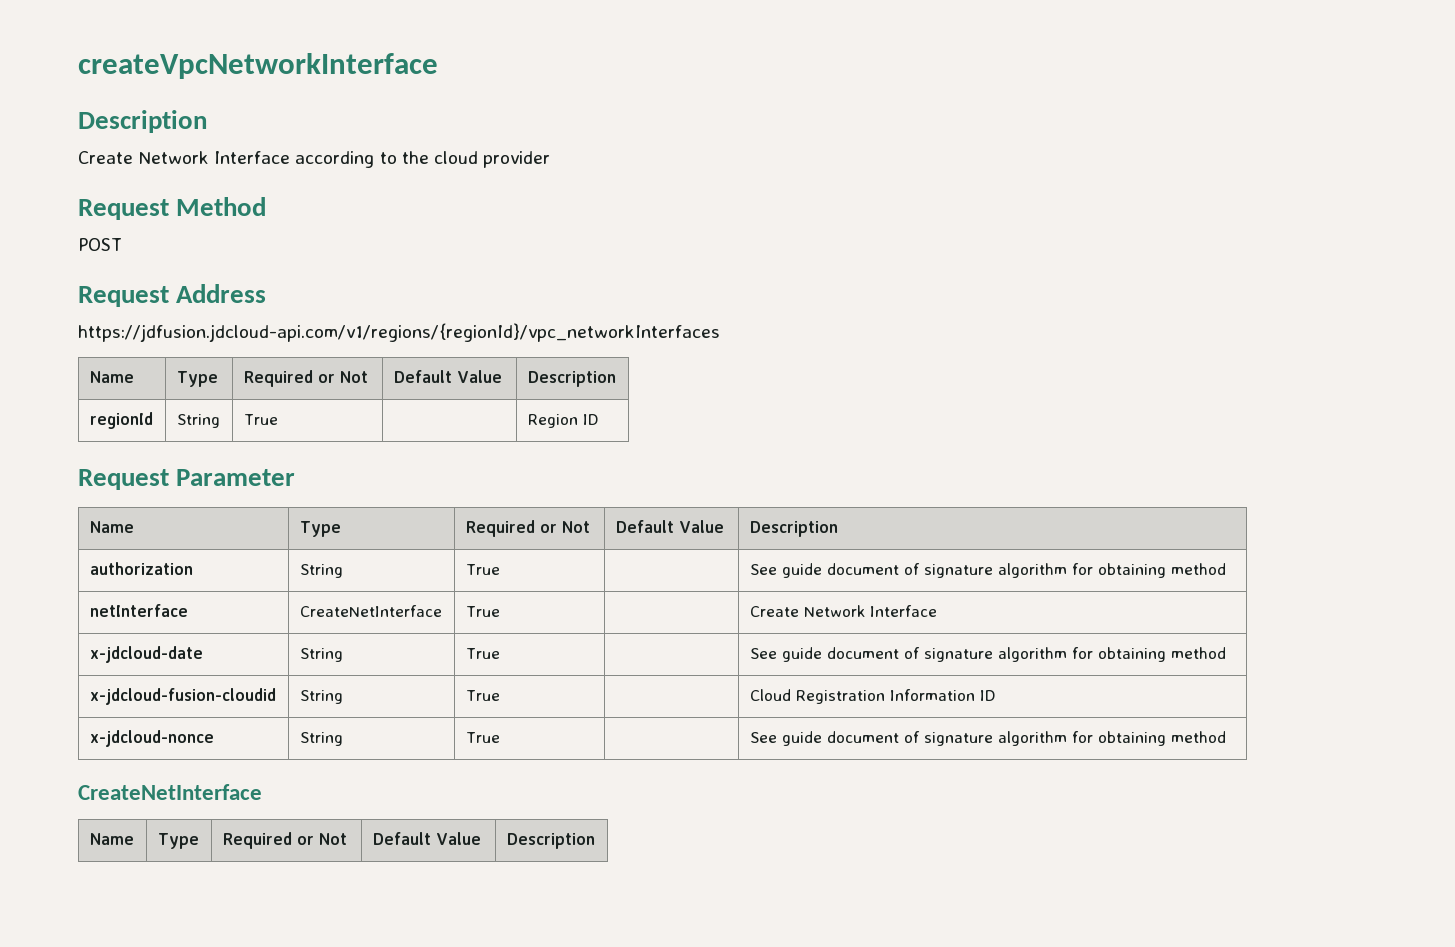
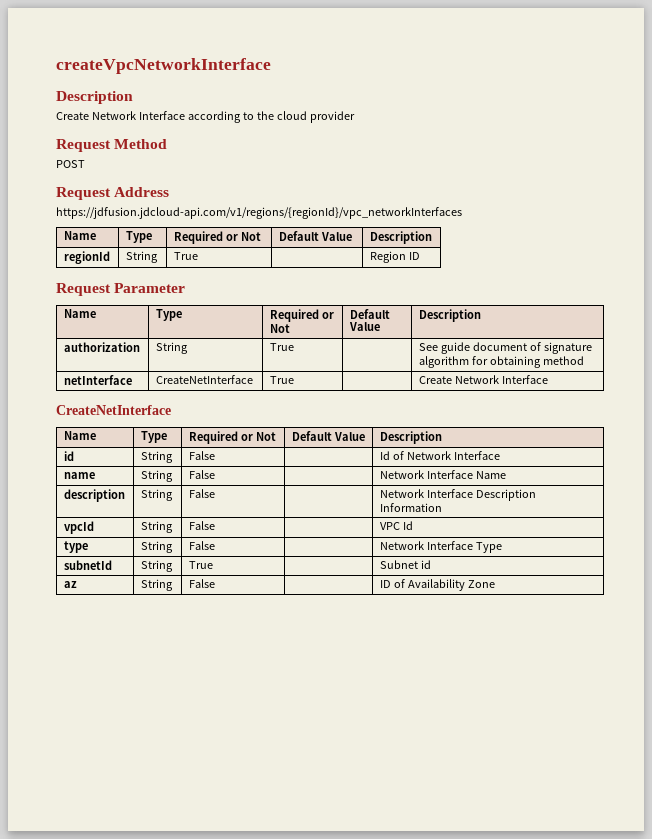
- x-jdcloud-date | String | True | | See guide document of signature algorithm for obtaining method
- x-jdcloud-fusion-cloudid | String | True | | Cloud Registration Information ID
- x-jdcloud-nonce | String | True | | See guide document of signature algorithm for obtaining method
+ id | String | False | | Id of Network Interface
+ name | String | False | | Network Interface Name
+ description | String | False | | Network Interface Description Information
+ vpcId | String | False | | VPC Id
+ type | String | False | | Network Interface Type
+ subnetId | String | True | | Subnet id
+ az | String | False | | ID of Availability Zone

